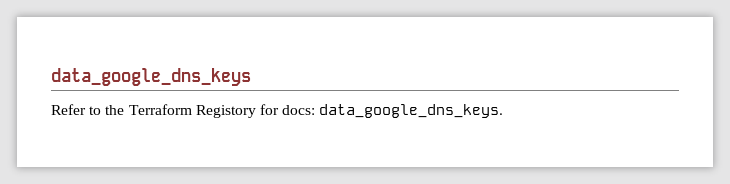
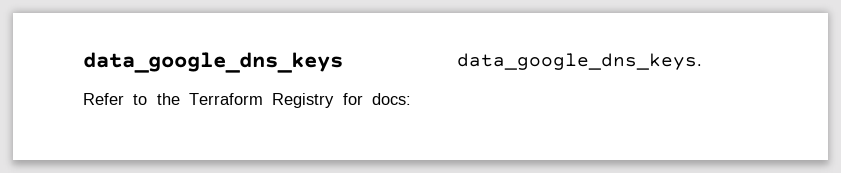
- Refer to the Terraform Registory for docs: data_google_dns_keys.
+ Refer to the Terraform Registry for docs: data_google_dns_keys.

